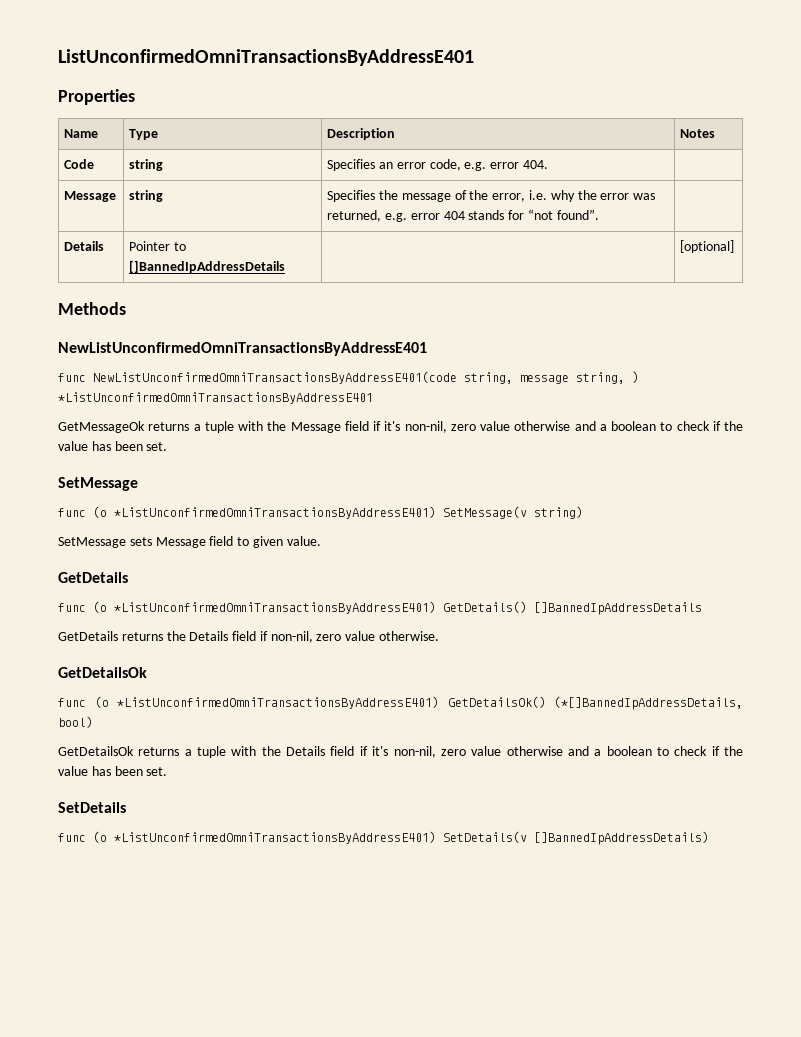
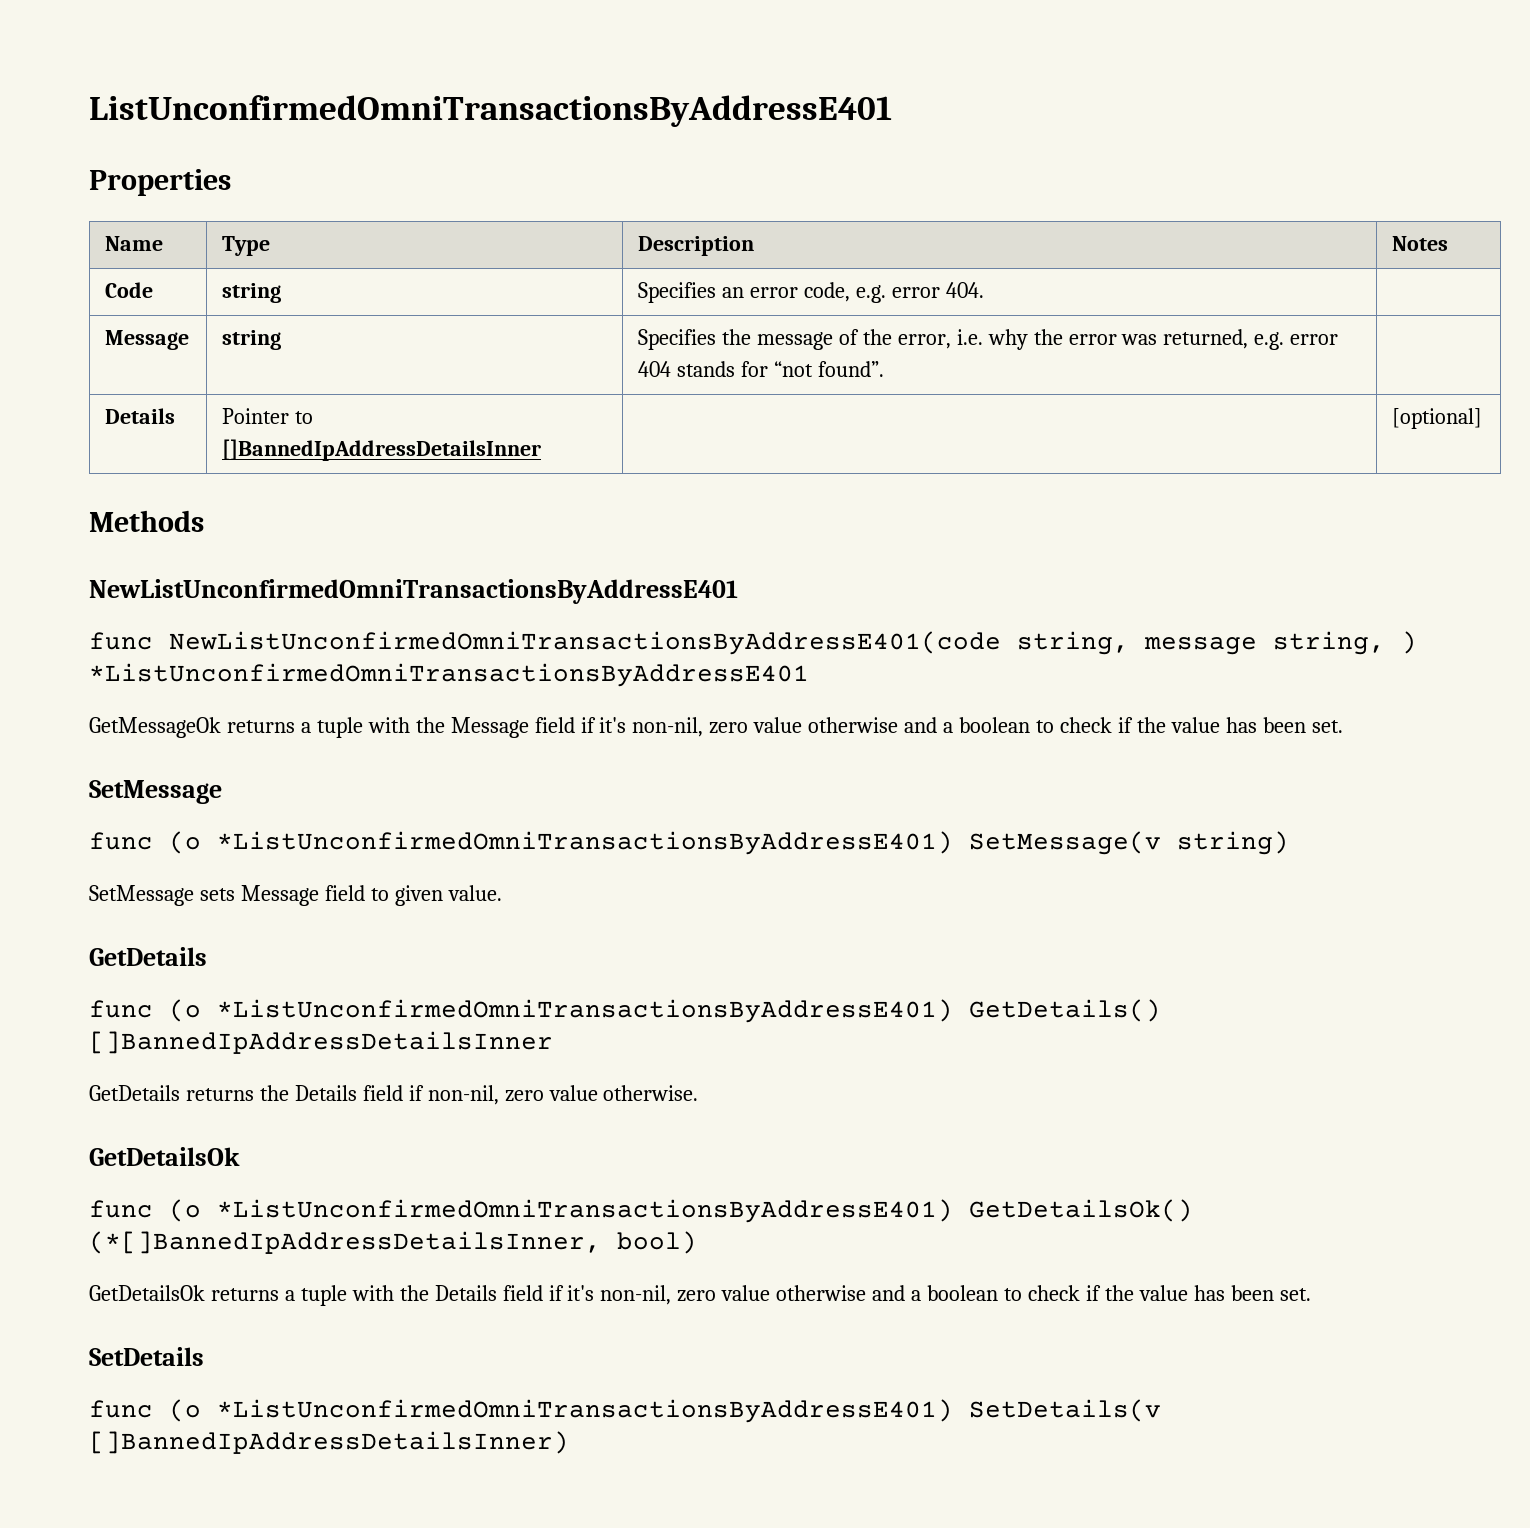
- Details | Pointer to []BannedIpAddressDetails | | [optional]
+ Details | Pointer to []BannedIpAddressDetailsInner | | [optional]
- func (o *ListUnconfirmedOmniTransactionsByAddressE401) GetDetails() []BannedIpAddressDetails
+ func (o *ListUnconfirmedOmniTransactionsByAddressE401) GetDetails() []BannedIpAddressDetailsInner
- func (o *ListUnconfirmedOmniTransactionsByAddressE401) GetDetailsOk() (*[]BannedIpAddressDetails, bool)
+ func (o *ListUnconfirmedOmniTransactionsByAddressE401) GetDetailsOk() (*[]BannedIpAddressDetailsInner, bool)
- func (o *ListUnconfirmedOmniTransactionsByAddressE401) SetDetails(v []BannedIpAddressDetails)
+ func (o *ListUnconfirmedOmniTransactionsByAddressE401) SetDetails(v []BannedIpAddressDetailsInner)

